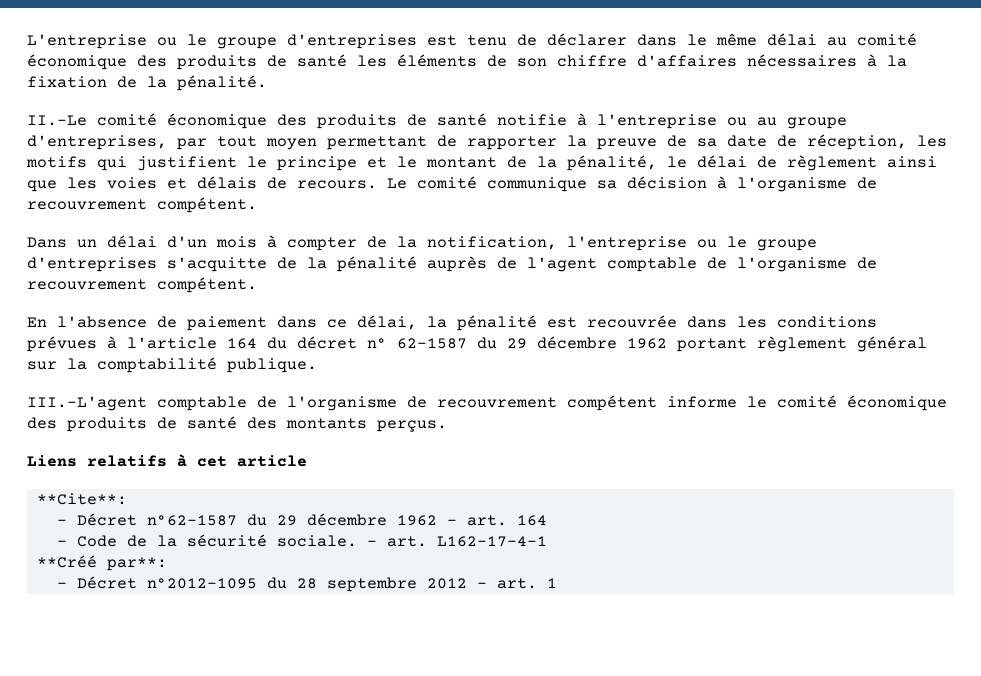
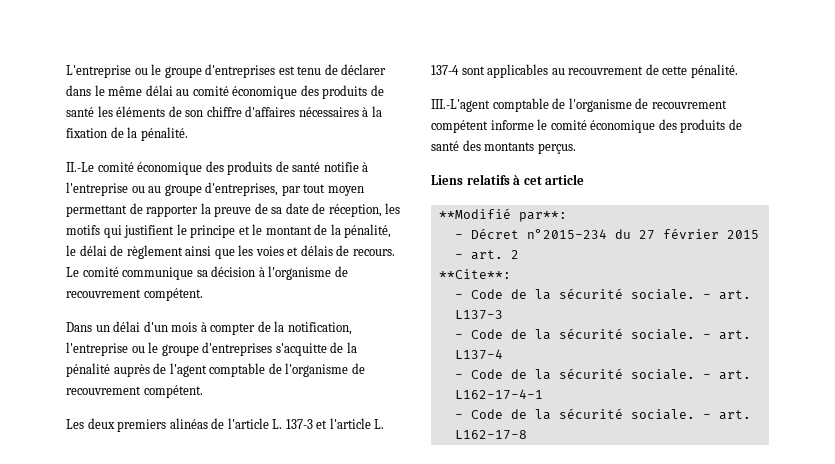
- En l'absence de paiement dans ce délai, la pénalité est recouvrée dans les conditions prévues à l'article 164 du décret n° 62-1587 du 29 décembre 1962 portant règlement général sur la comptabilité publique.
+ Les deux premiers alinéas de l'article L. 137-3 et l'article L. 137-4 sont applicables au recouvrement de cette pénalité.
+ **Modifié par**:
+ - Décret n°2015-234 du 27 février 2015 - art. 2
  **Cite**:
- - Décret n°62-1587 du 29 décembre 1962 - art. 164
+ - Code de la sécurité sociale. - art. L137-3
+ - Code de la sécurité sociale. - art. L137-4
- **Créé par**:
- - Décret n°2012-1095 du 28 septembre 2012 - art. 1
+ - Code de la sécurité sociale. - art. L162-17-8

